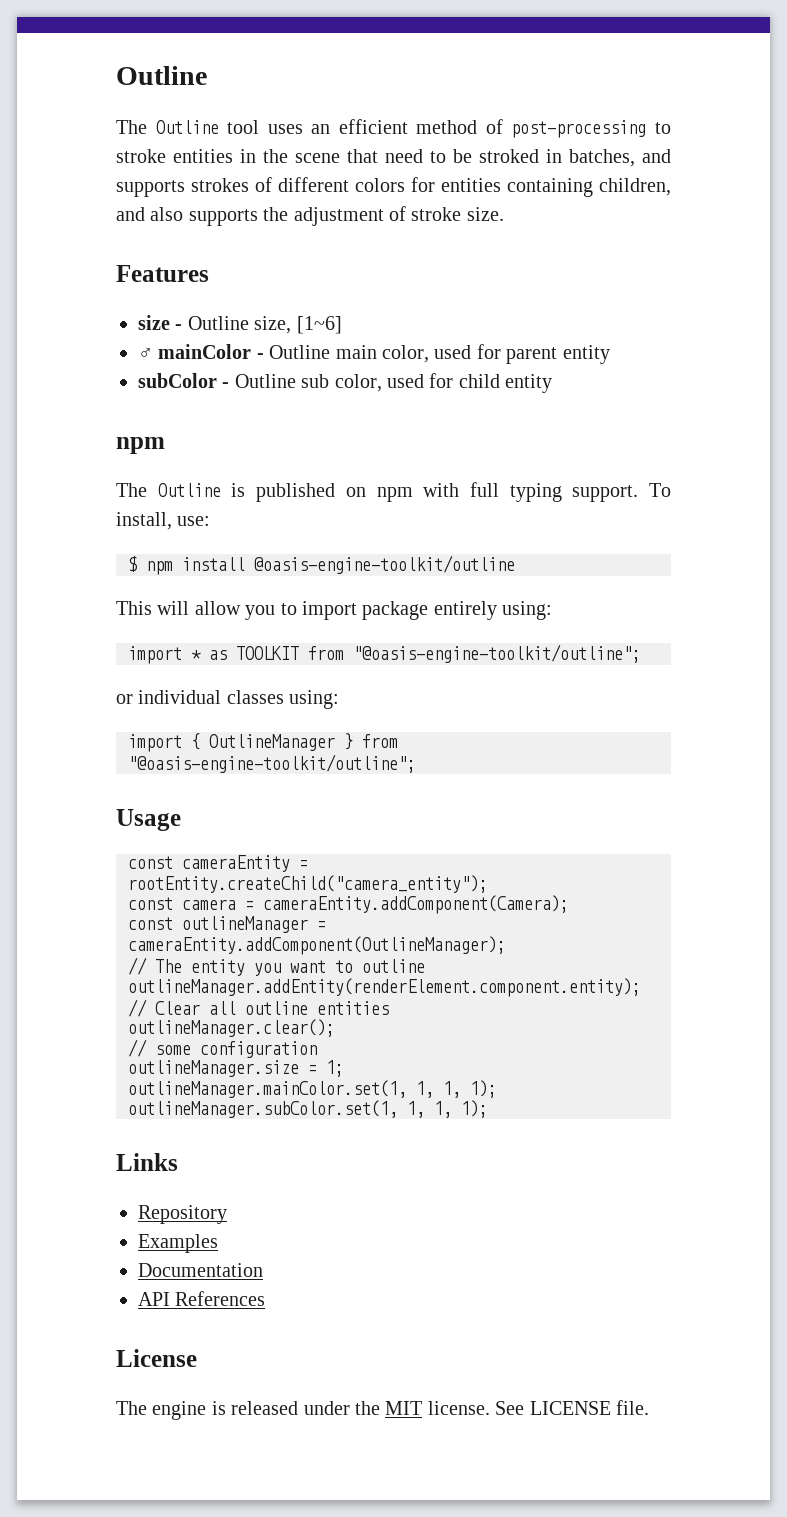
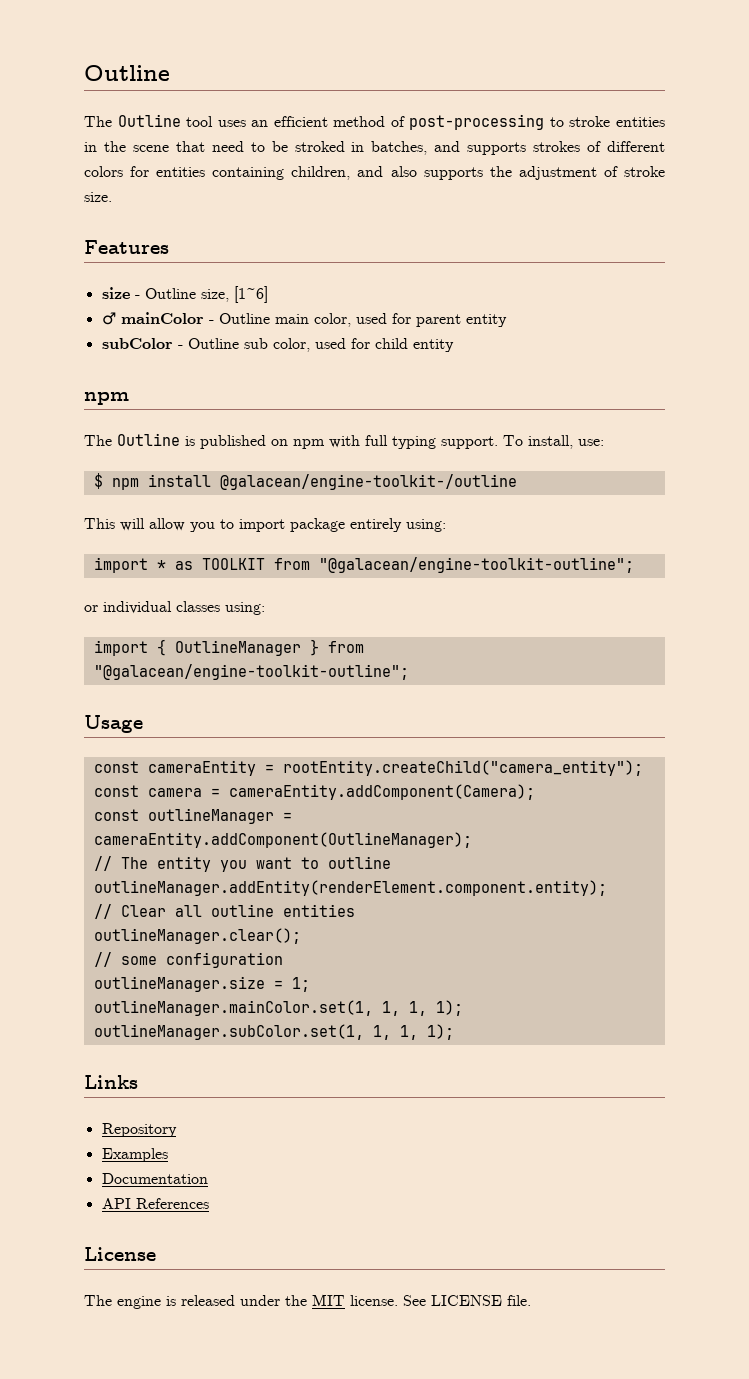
- $ npm install @oasis-engine-toolkit/outline
+ $ npm install @galacean/engine-toolkit-/outline
- import * as TOOLKIT from "@oasis-engine-toolkit/outline";
+ import * as TOOLKIT from "@galacean/engine-toolkit-outline";
- import { OutlineManager } from "@oasis-engine-toolkit/outline";
+ import { OutlineManager } from "@galacean/engine-toolkit-outline";

